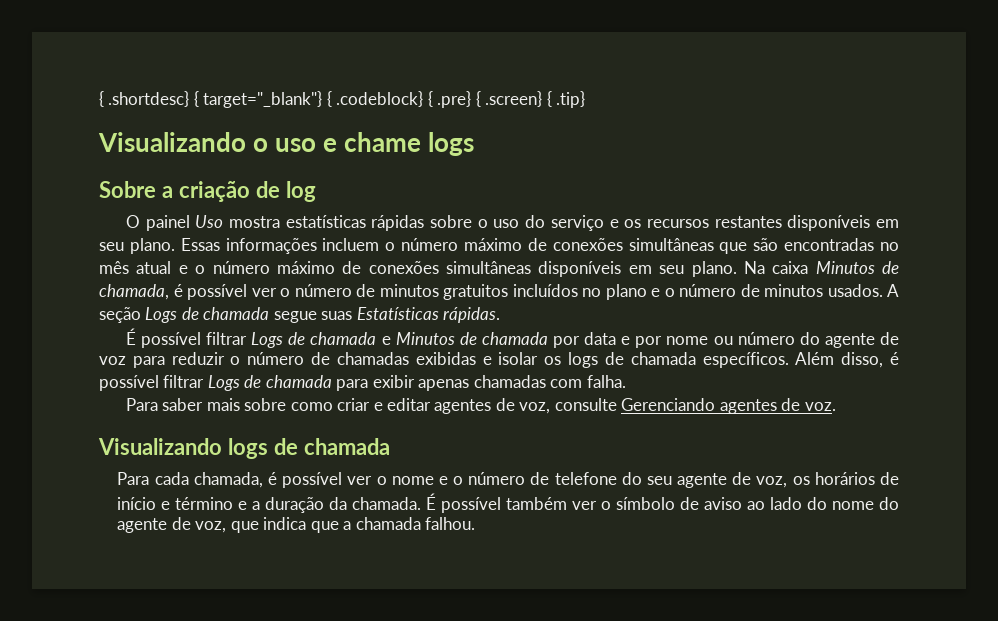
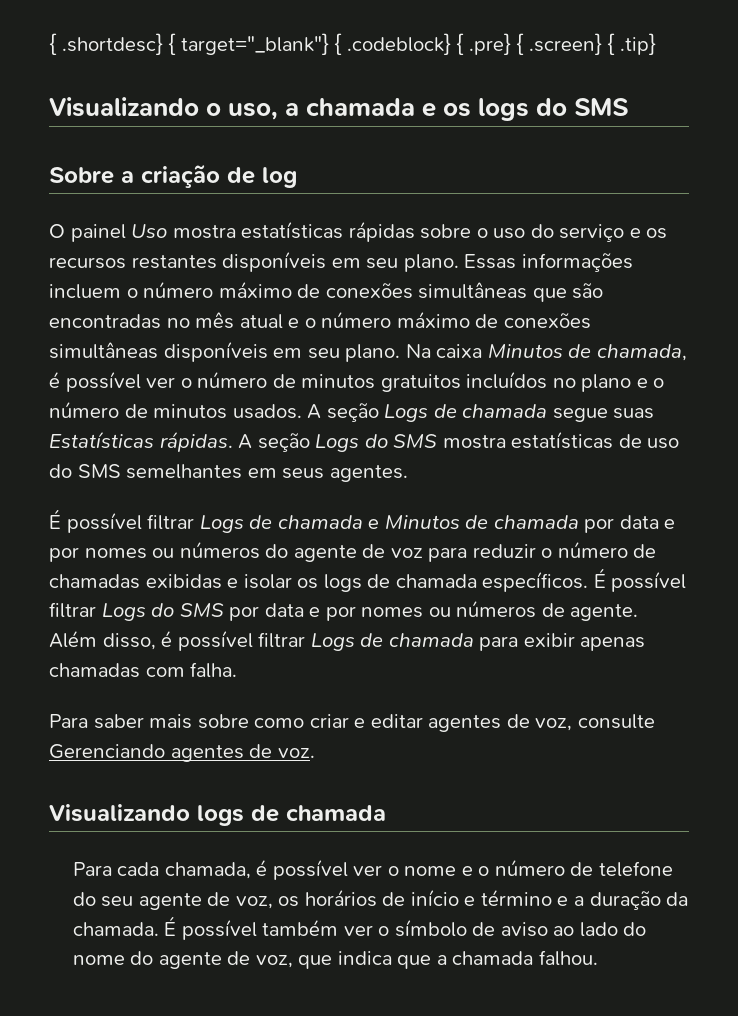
- Visualizando o uso e chame logs
+ Visualizando o uso, a chamada e os logs do SMS
+ A seção Logs do SMS mostra estatísticas de uso do SMS semelhantes em seus agentes.
- É possível filtrar Logs de chamada e Minutos de chamada por data e por nome ou número do agente de voz para reduzir o número de chamadas exibidas e isolar os logs de chamada específicos.
+ É possível filtrar Logs de chamada e Minutos de chamada por data e por nomes ou números do agente de voz para reduzir o número de chamadas exibidas e isolar os logs de chamada específicos.
+ É possível filtrar Logs do SMS por data e por nomes ou números de agente.

